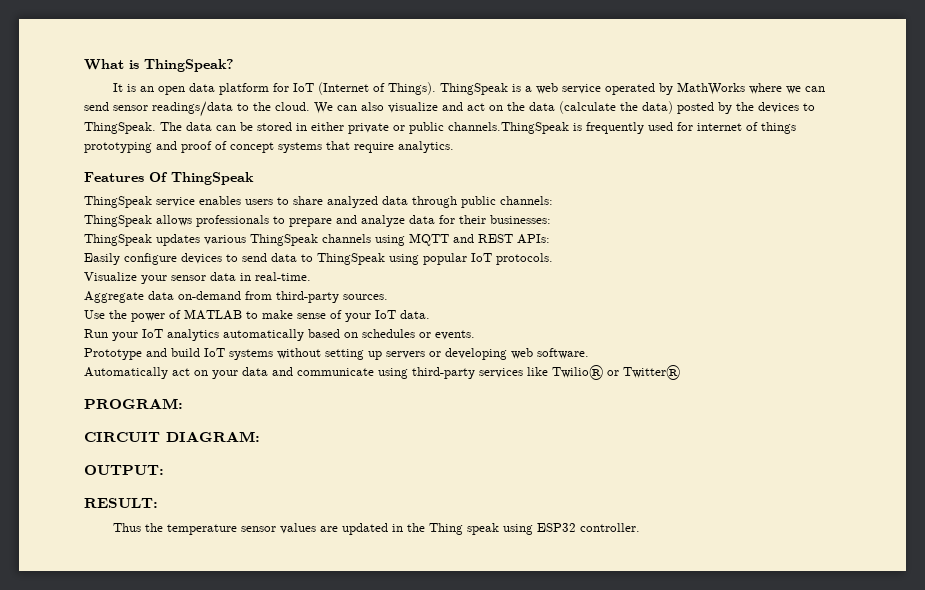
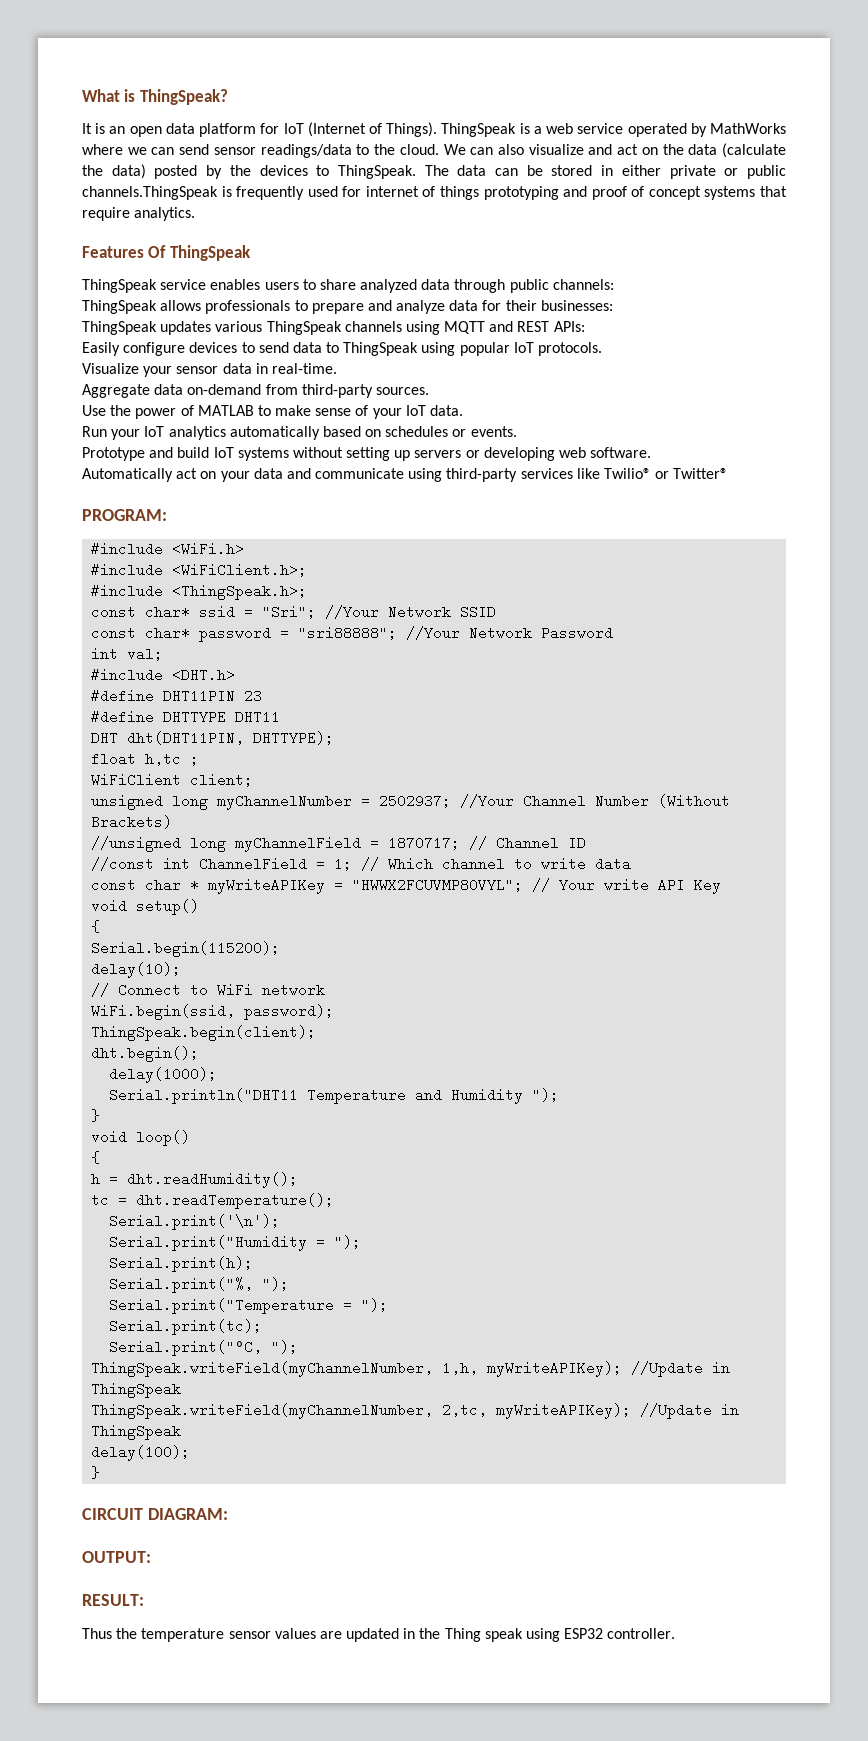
+ #include <WiFi.h>
+ #include <WiFiClient.h>;
+ #include <ThingSpeak.h>;
+ const char* ssid = "Sri"; //Your Network SSID
+ const char* password = "sri88888"; //Your Network Password
+ int val;
+ #include <DHT.h>
+ #define DHT11PIN 23
+ #define DHTTYPE DHT11
+ DHT dht(DHT11PIN, DHTTYPE);
+ float h,tc ;
+ WiFiClient client;
+ unsigned long myChannelNumber = 2502937; //Your Channel Number (Without Brackets)
+ //unsigned long myChannelField = 1870717; // Channel ID
+ //const int ChannelField = 1; // Which channel to write data
+ const char * myWriteAPIKey = "HWWX2FCUVMP80VYL"; // Your write API Key
+ void setup()
+ {
+ Serial.begin(115200);
+ delay(10);
+ // Connect to WiFi network
+ WiFi.begin(ssid, password);
+ ThingSpeak.begin(client);
+ dht.begin();
+ delay(1000);
+ Serial.println("DHT11 Temperature and Humidity ");
+ }
+ void loop()
+ {
+ h = dht.readHumidity();
+ tc = dht.readTemperature();
+ Serial.print('\n');
+ Serial.print("Humidity = ");
+ Serial.print(h);
+ Serial.print("%, ");
+ Serial.print("Temperature = ");
+ Serial.print(tc);
+ Serial.print("°C, ");
+ ThingSpeak.writeField(myChannelNumber, 1,h, myWriteAPIKey); //Update in ThingSpeak
+ ThingSpeak.writeField(myChannelNumber, 2,tc, myWriteAPIKey); //Update in ThingSpeak
+ delay(100);
+ }

